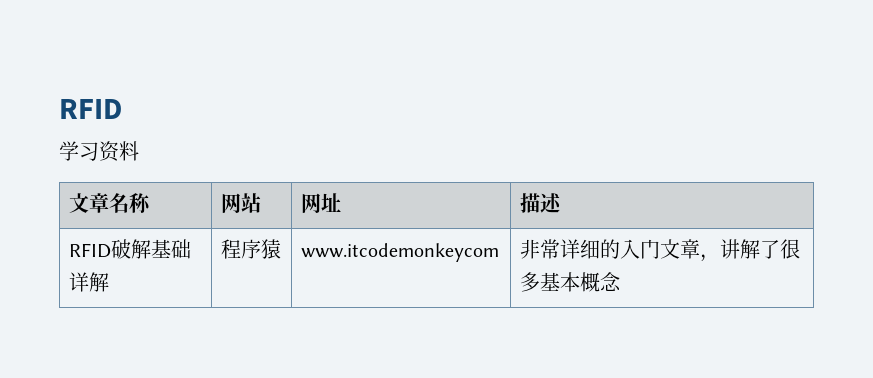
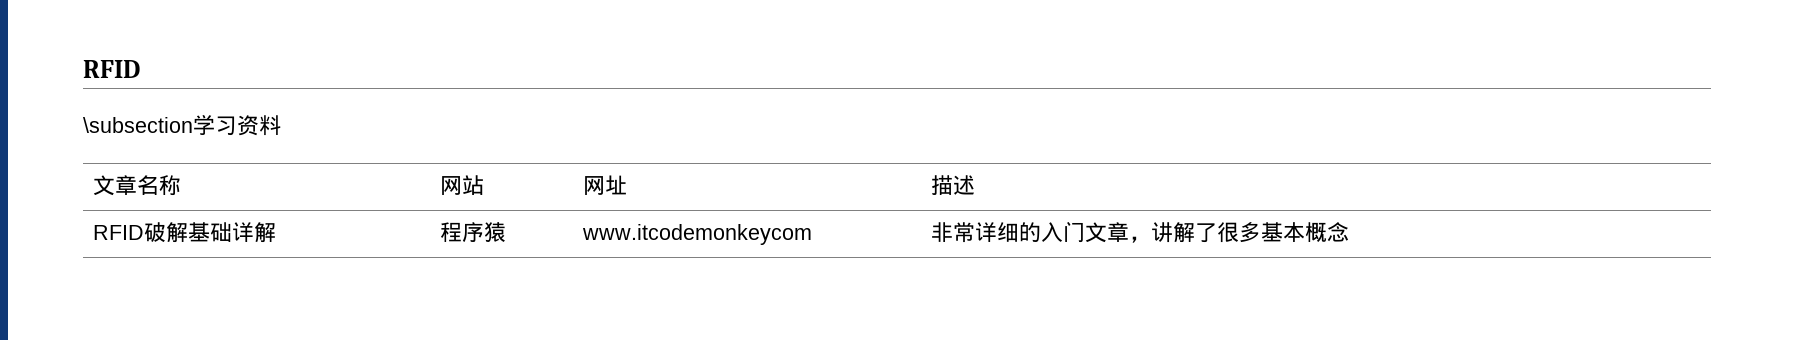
- 学习资料
+ \subsection学习资料

